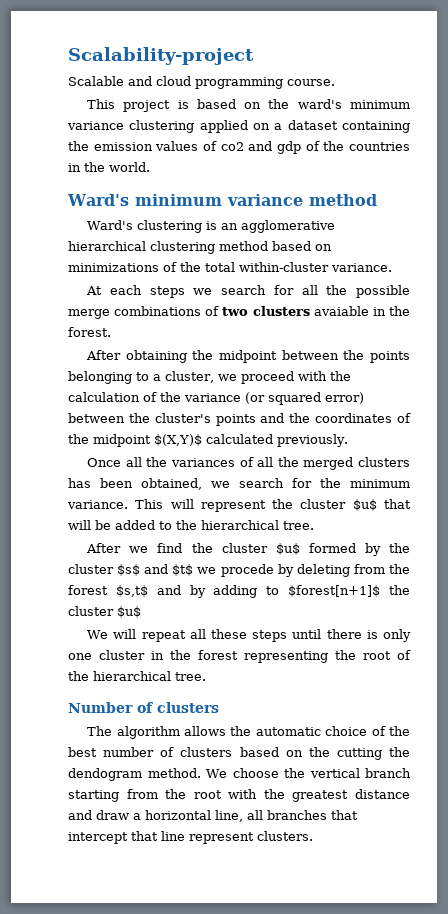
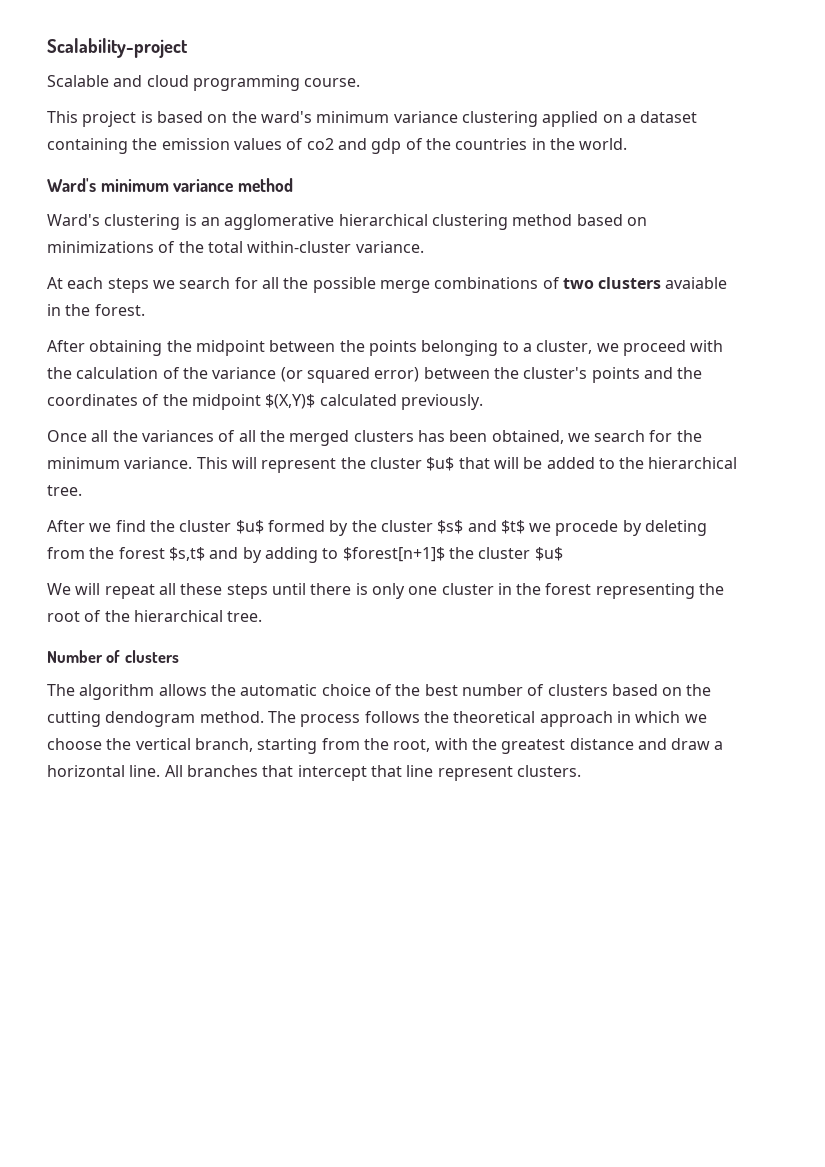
- The algorithm allows the automatic choice of the best number of clusters based on the cutting the dendogram method.
+ The algorithm allows the automatic choice of the best number of clusters based on the cutting dendogram method.
- We choose the vertical branch starting from the root with the greatest distance and draw a horizontal line, all branches that intercept that line represent clusters.
+ The process follows the theoretical approach in which we choose the vertical branch, starting from the root, with the greatest distance and draw a horizontal line. All branches that intercept that line represent clusters.

